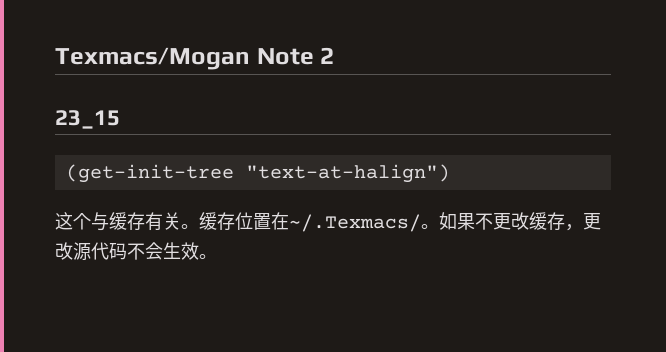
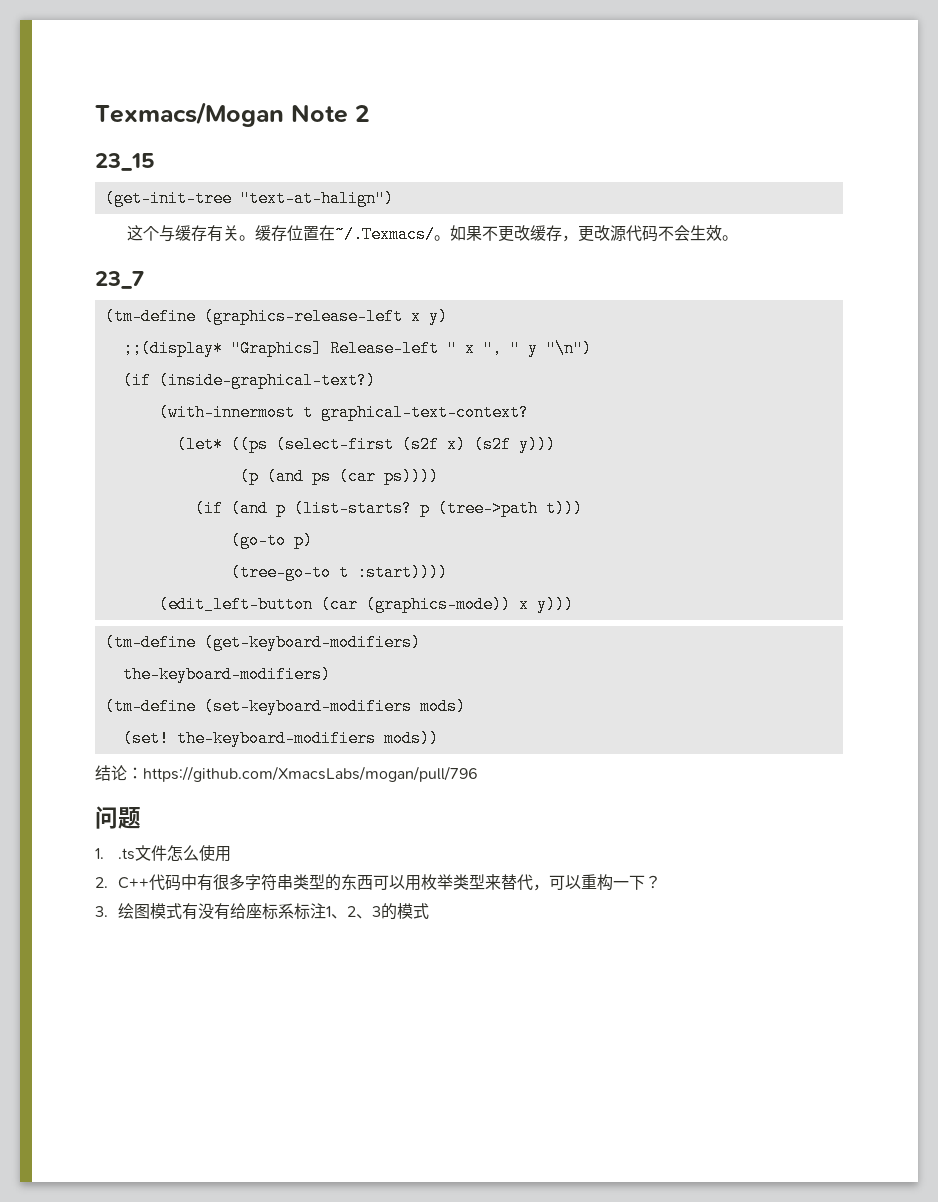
+ 23_7
+ (tm-define (graphics-release-left x y)
+ ;;(display* "Graphics] Release-left " x ", " y "\n")
+ (if (inside-graphical-text?)
+ (with-innermost t graphical-text-context?
+ (let* ((ps (select-first (s2f x) (s2f y)))
+ (p (and ps (car ps))))
+ (if (and p (list-starts? p (tree->path t)))
+ (go-to p)
+ (tree-go-to t :start))))
+ (edit_left-button (car (graphics-mode)) x y)))
+ (tm-define (get-keyboard-modifiers)
+ the-keyboard-modifiers)
+ (tm-define (set-keyboard-modifiers mods)
+ (set! the-keyboard-modifiers mods))
+ 结论：https://github.com/XmacsLabs/mogan/pull/796
+ 问题
+ 1. .ts文件怎么使用
+ 2. C++代码中有很多字符串类型的东西可以用枚举类型来替代，可以重构一下？
+ 3.绘图模式有没有给座标系标注1、2、3的模式

